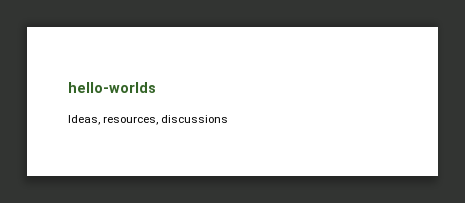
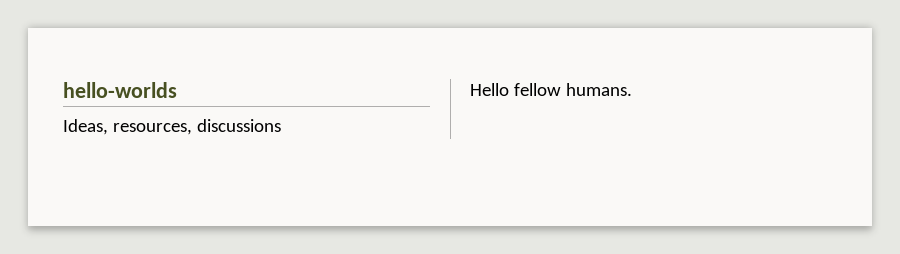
+ Hello fellow humans.

